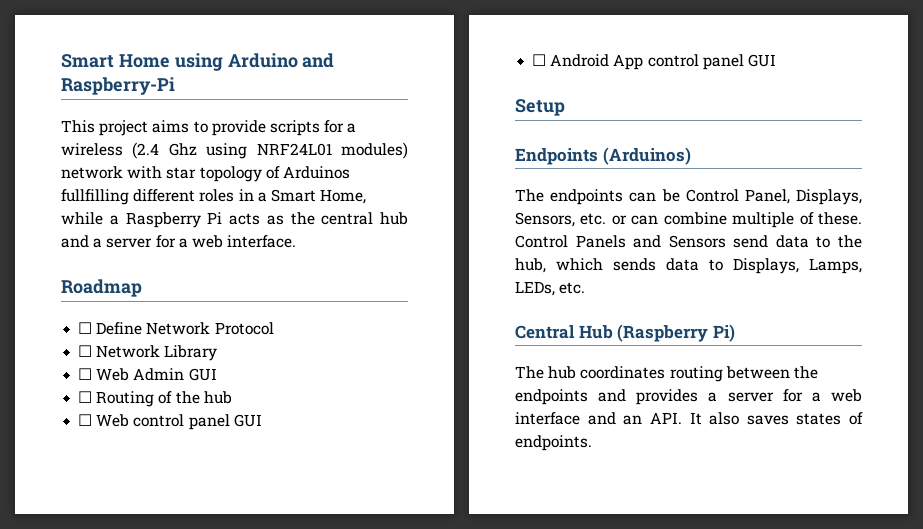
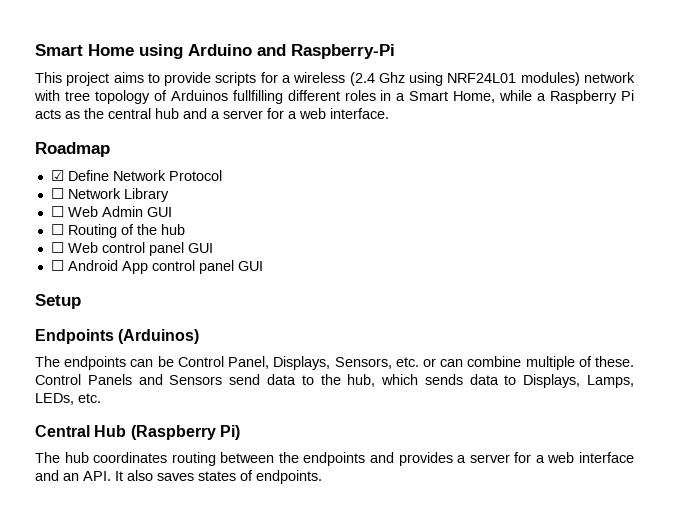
- This project aims to provide scripts for a wireless (2.4 Ghz using NRF24L01 modules) network with star topology of Arduinos fullfilling different roles in a Smart Home, while a Raspberry Pi acts as the central hub and a server for a web interface.
+ This project aims to provide scripts for a wireless (2.4 Ghz using NRF24L01 modules) network with tree topology of Arduinos fullfilling different roles in a Smart Home, while a Raspberry Pi acts as the central hub and a server for a web interface.
- ☐ Define Network Protocol
+ ☑ Define Network Protocol

